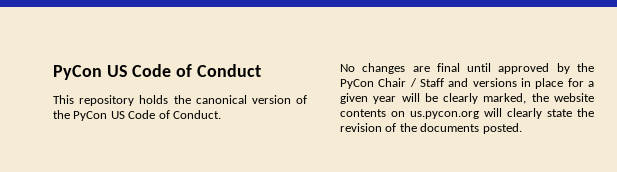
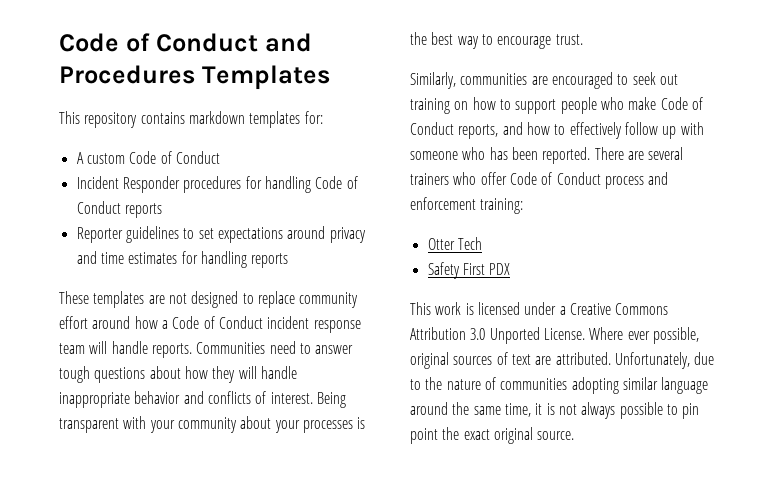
- PyCon US Code of Conduct
- This repository holds the canonical version of the PyCon US Code of Conduct.
- No changes are final until approved by the PyCon Chair / Staff and versions in place for a given year will be clearly marked, the website contents on us.pycon.org will clearly state the revision of the documents posted.
+ Code of Conduct and Procedures Templates
+ This repository contains markdown templates for:
+ A custom Code of Conduct
+ Incident Responder procedures for handling Code of Conduct reports
+ Reporter guidelines to set expectations around privacy and time estimates for handling reports
+ These templates are not designed to replace community effort around how a Code of Conduct incident response team will handle reports. Communities need to answer tough questions about how they will handle inappropriate behavior and conflicts of interest. Being transparent with your community about your processes is the best way to encourage trust.
+ Similarly, communities are encouraged to seek out training on how to support people who make Code of Conduct reports, and how to effectively follow up with someone who has been reported. There are several trainers who offer Code of Conduct process and enforcement training:
+ Otter Tech
+ Safety First PDX
+ This work is licensed under a Creative Commons Attribution 3.0 Unported License. Where ever possible, original sources of text are attributed. Unfortunately, due to the nature of communities adopting similar language around the same time, it is not always possible to pin point the exact original source.

